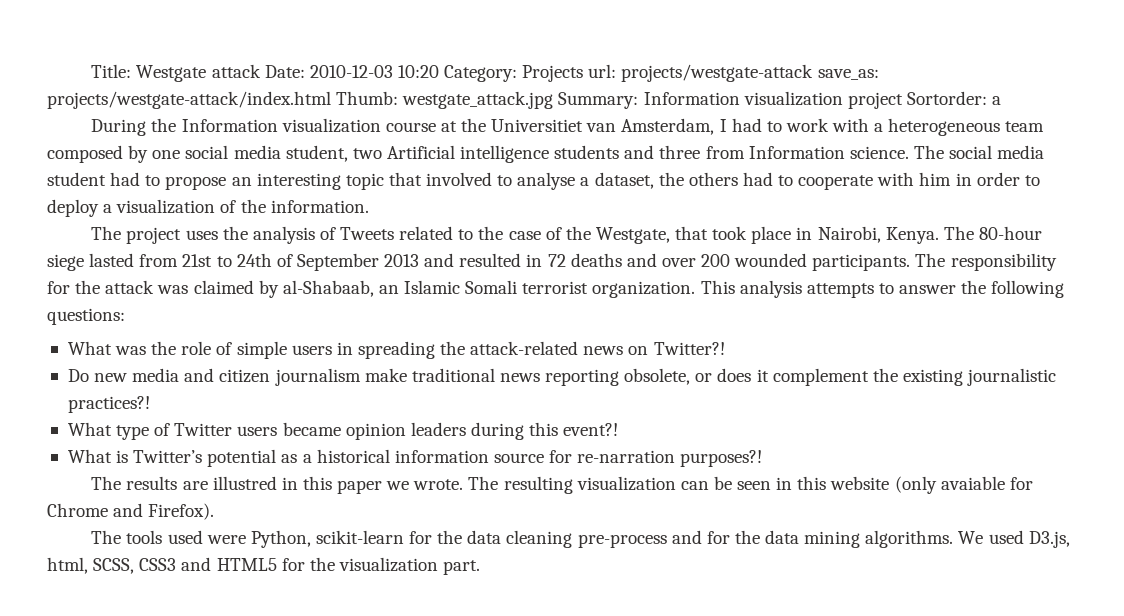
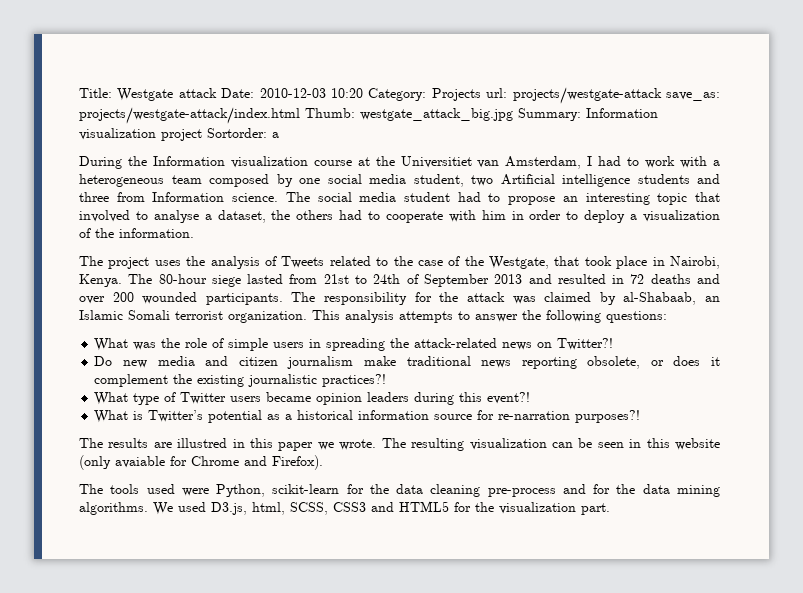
- Title: Westgate attack Date: 2010-12-03 10:20 Category: Projects url: projects/westgate-attack save_as: projects/westgate-attack/index.html Thumb: westgate_attack.jpg Summary: Information visualization project Sortorder: a
+ Title: Westgate attack Date: 2010-12-03 10:20 Category: Projects url: projects/westgate-attack save_as: projects/westgate-attack/index.html Thumb: westgate_attack_big.jpg Summary: Information visualization project Sortorder: a

